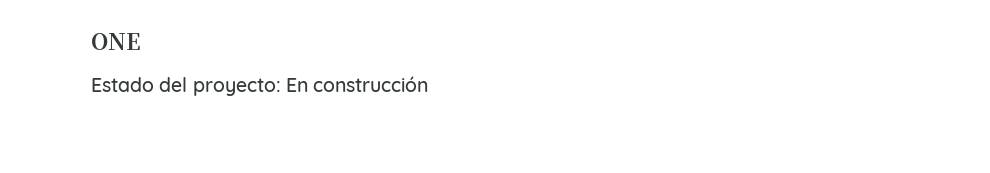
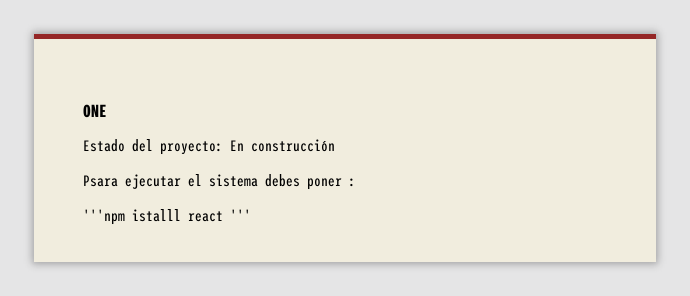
+ Psara ejecutar el sistema debes poner :
+ '''npm istalll react '''

